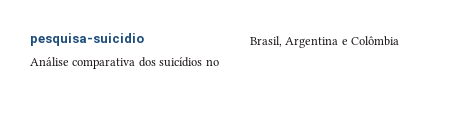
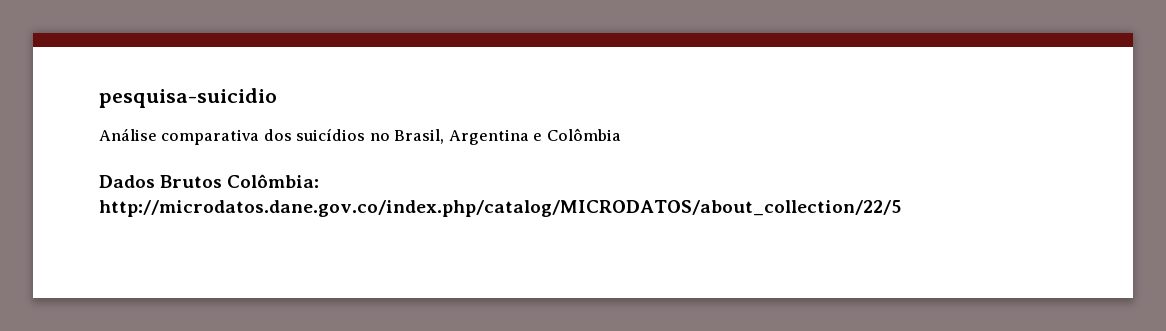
+ Dados Brutos Colômbia: http://microdatos.dane.gov.co/index.php/catalog/MICRODATOS/about_collection/22/5

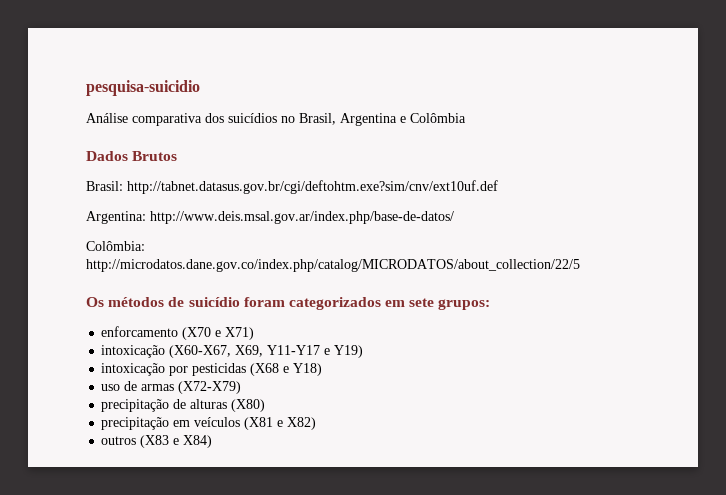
- Dados Brutos Colômbia: http://microdatos.dane.gov.co/index.php/catalog/MICRODATOS/about_collection/22/5
+ Dados Brutos
+ Brasil: http://tabnet.datasus.gov.br/cgi/deftohtm.exe?sim/cnv/ext10uf.def
+ Argentina: http://www.deis.msal.gov.ar/index.php/base-de-datos/
+ Colômbia: http://microdatos.dane.gov.co/index.php/catalog/MICRODATOS/about_collection/22/5
+ Os métodos de suicídio foram categorizados em sete grupos:
+ enforcamento (X70 e X71)
+ intoxicação (X60-X67, X69, Y11-Y17 e Y19)
+ intoxicação por pesticidas (X68 e Y18)
+ uso de armas (X72-X79)
+ precipitação de alturas (X80)
+ precipitação em veículos (X81 e X82)
+ outros (X83 e X84)

